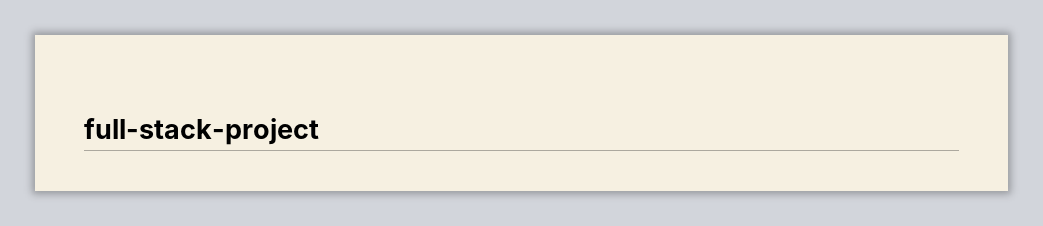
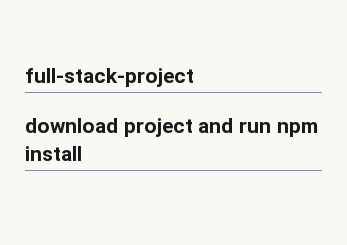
+ download project and run npm install

